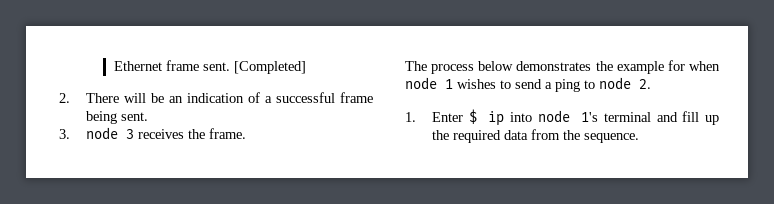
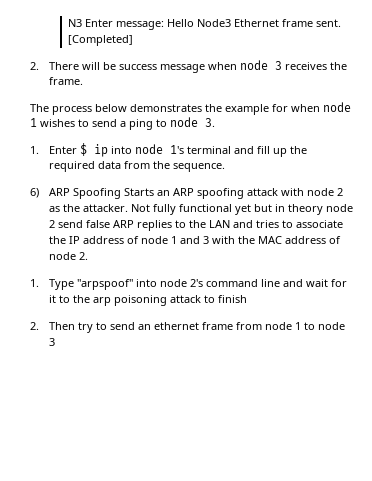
- Ethernet frame sent.
+ N3 Enter message: Hello Node3 Ethernet frame sent.
- 2. There will be an indication of a successful frame being sent.
- 3. node 3 receives the frame.
+ 2. There will be success message when node 3 receives the frame.
- The process below demonstrates the example for when node 1 wishes to send a ping to node 2.
+ The process below demonstrates the example for when node 1 wishes to send a ping to node 3.
+ 6) ARP Spoofing Starts an ARP spoofing attack with node 2 as the attacker. Not fully functional yet but in theory node 2 send false ARP replies to the LAN and tries to associate the IP address of node 1 and 3 with the MAC address of node 2.
+ 1. Type "arpspoof" into node 2's command line and wait for it to the arp poisoning attack to finish
+ 2. Then try to send an ethernet frame from node 1 to node 3

